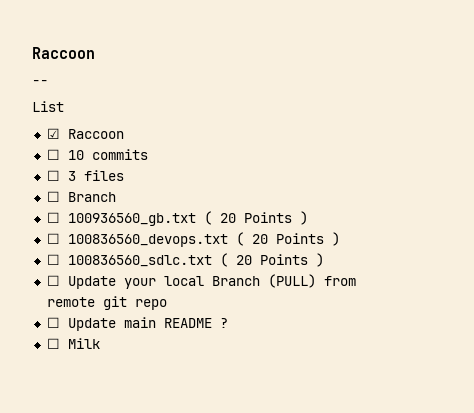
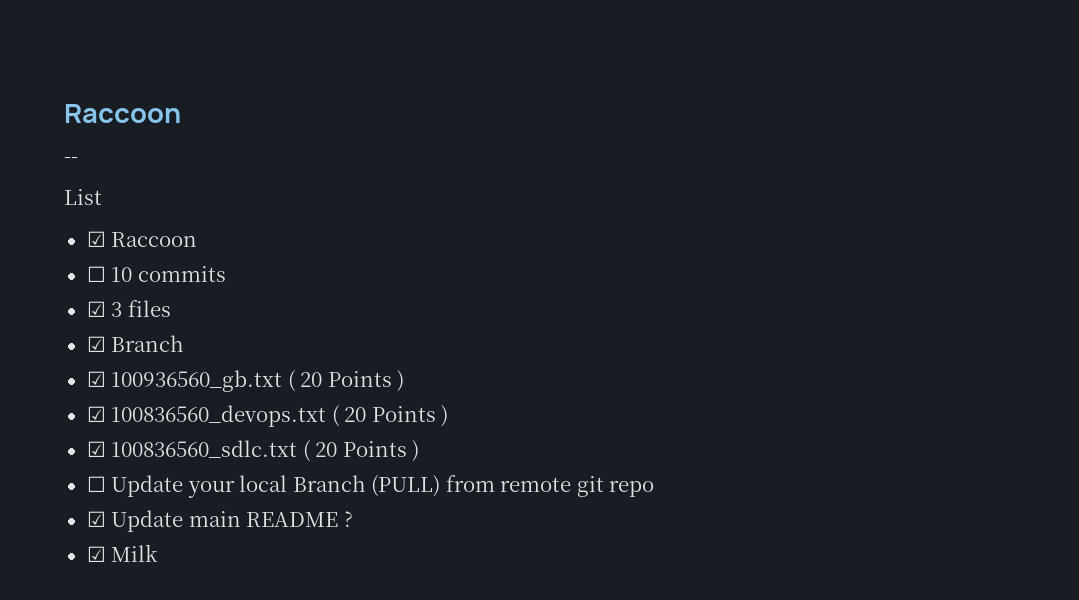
- ☐ 3 files
+ ☑ 3 files
- ☐ Branch
+ ☑ Branch
- ☐ 100936560_gb.txt ( 20 Points )
+ ☑ 100936560_gb.txt ( 20 Points )
- ☐ 100836560_devops.txt ( 20 Points )
+ ☑ 100836560_devops.txt ( 20 Points )
- ☐ 100836560_sdlc.txt ( 20 Points )
+ ☑ 100836560_sdlc.txt ( 20 Points )
- ☐ Update main README ?
+ ☑ Update main README ?
- ☐ Milk
+ ☑ Milk

